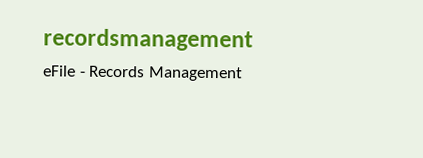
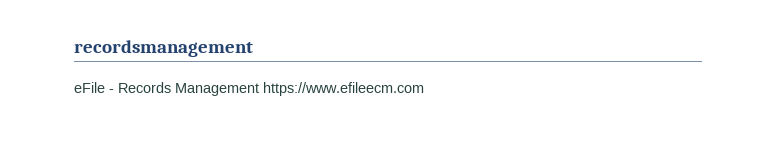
- eFile - Records Management
+ eFile - Records Management https://www.efileecm.com

